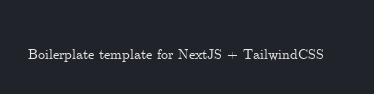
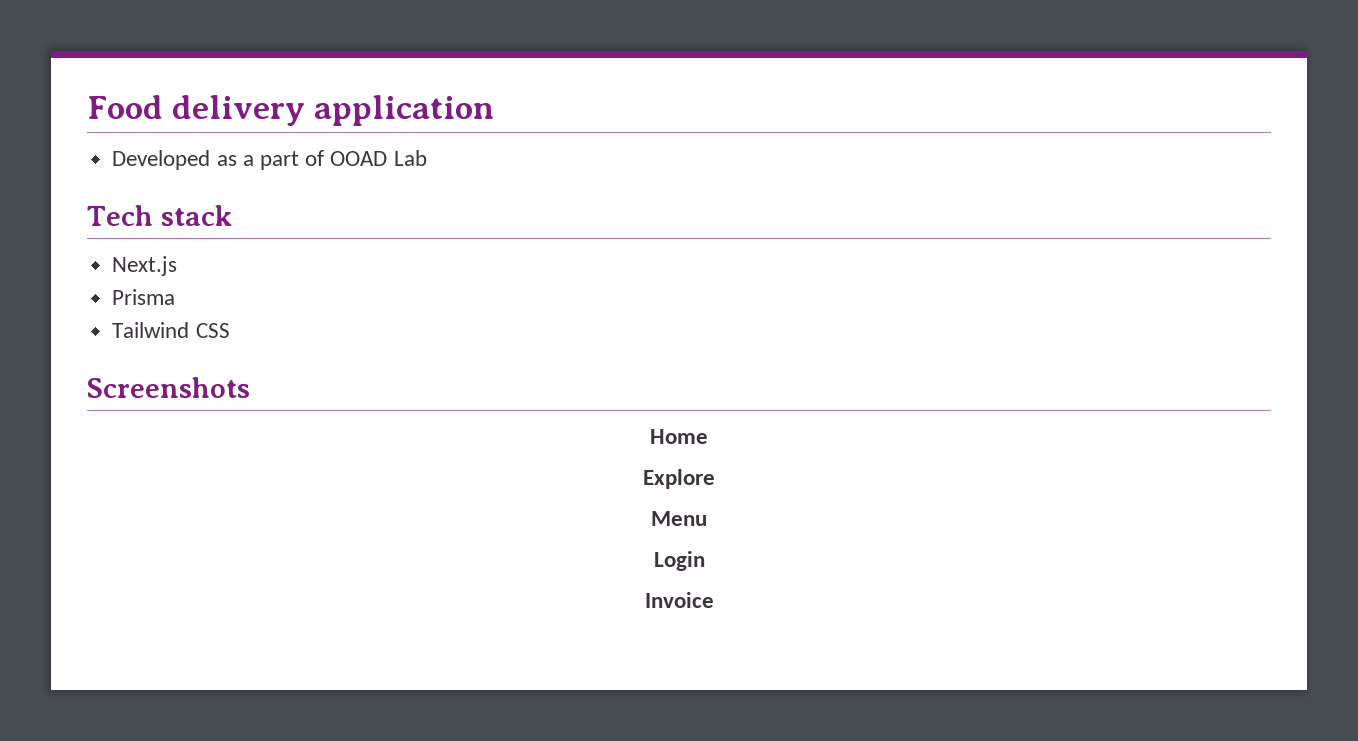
- Boilerplate template for NextJS + TailwindCSS
+ Food delivery application
+ Developed as a part of OOAD Lab
+ Tech stack
+ Next.js
+ Prisma
+ Tailwind CSS
+ Screenshots
+ Home
+ Explore
+ Menu
+ Login
+ Invoice

